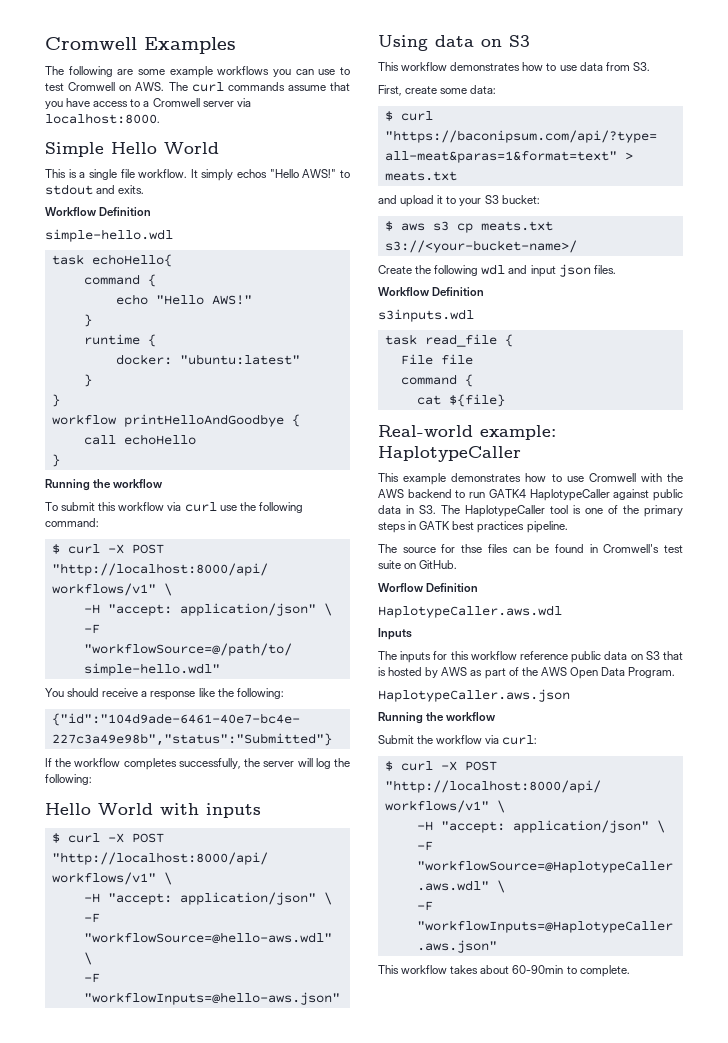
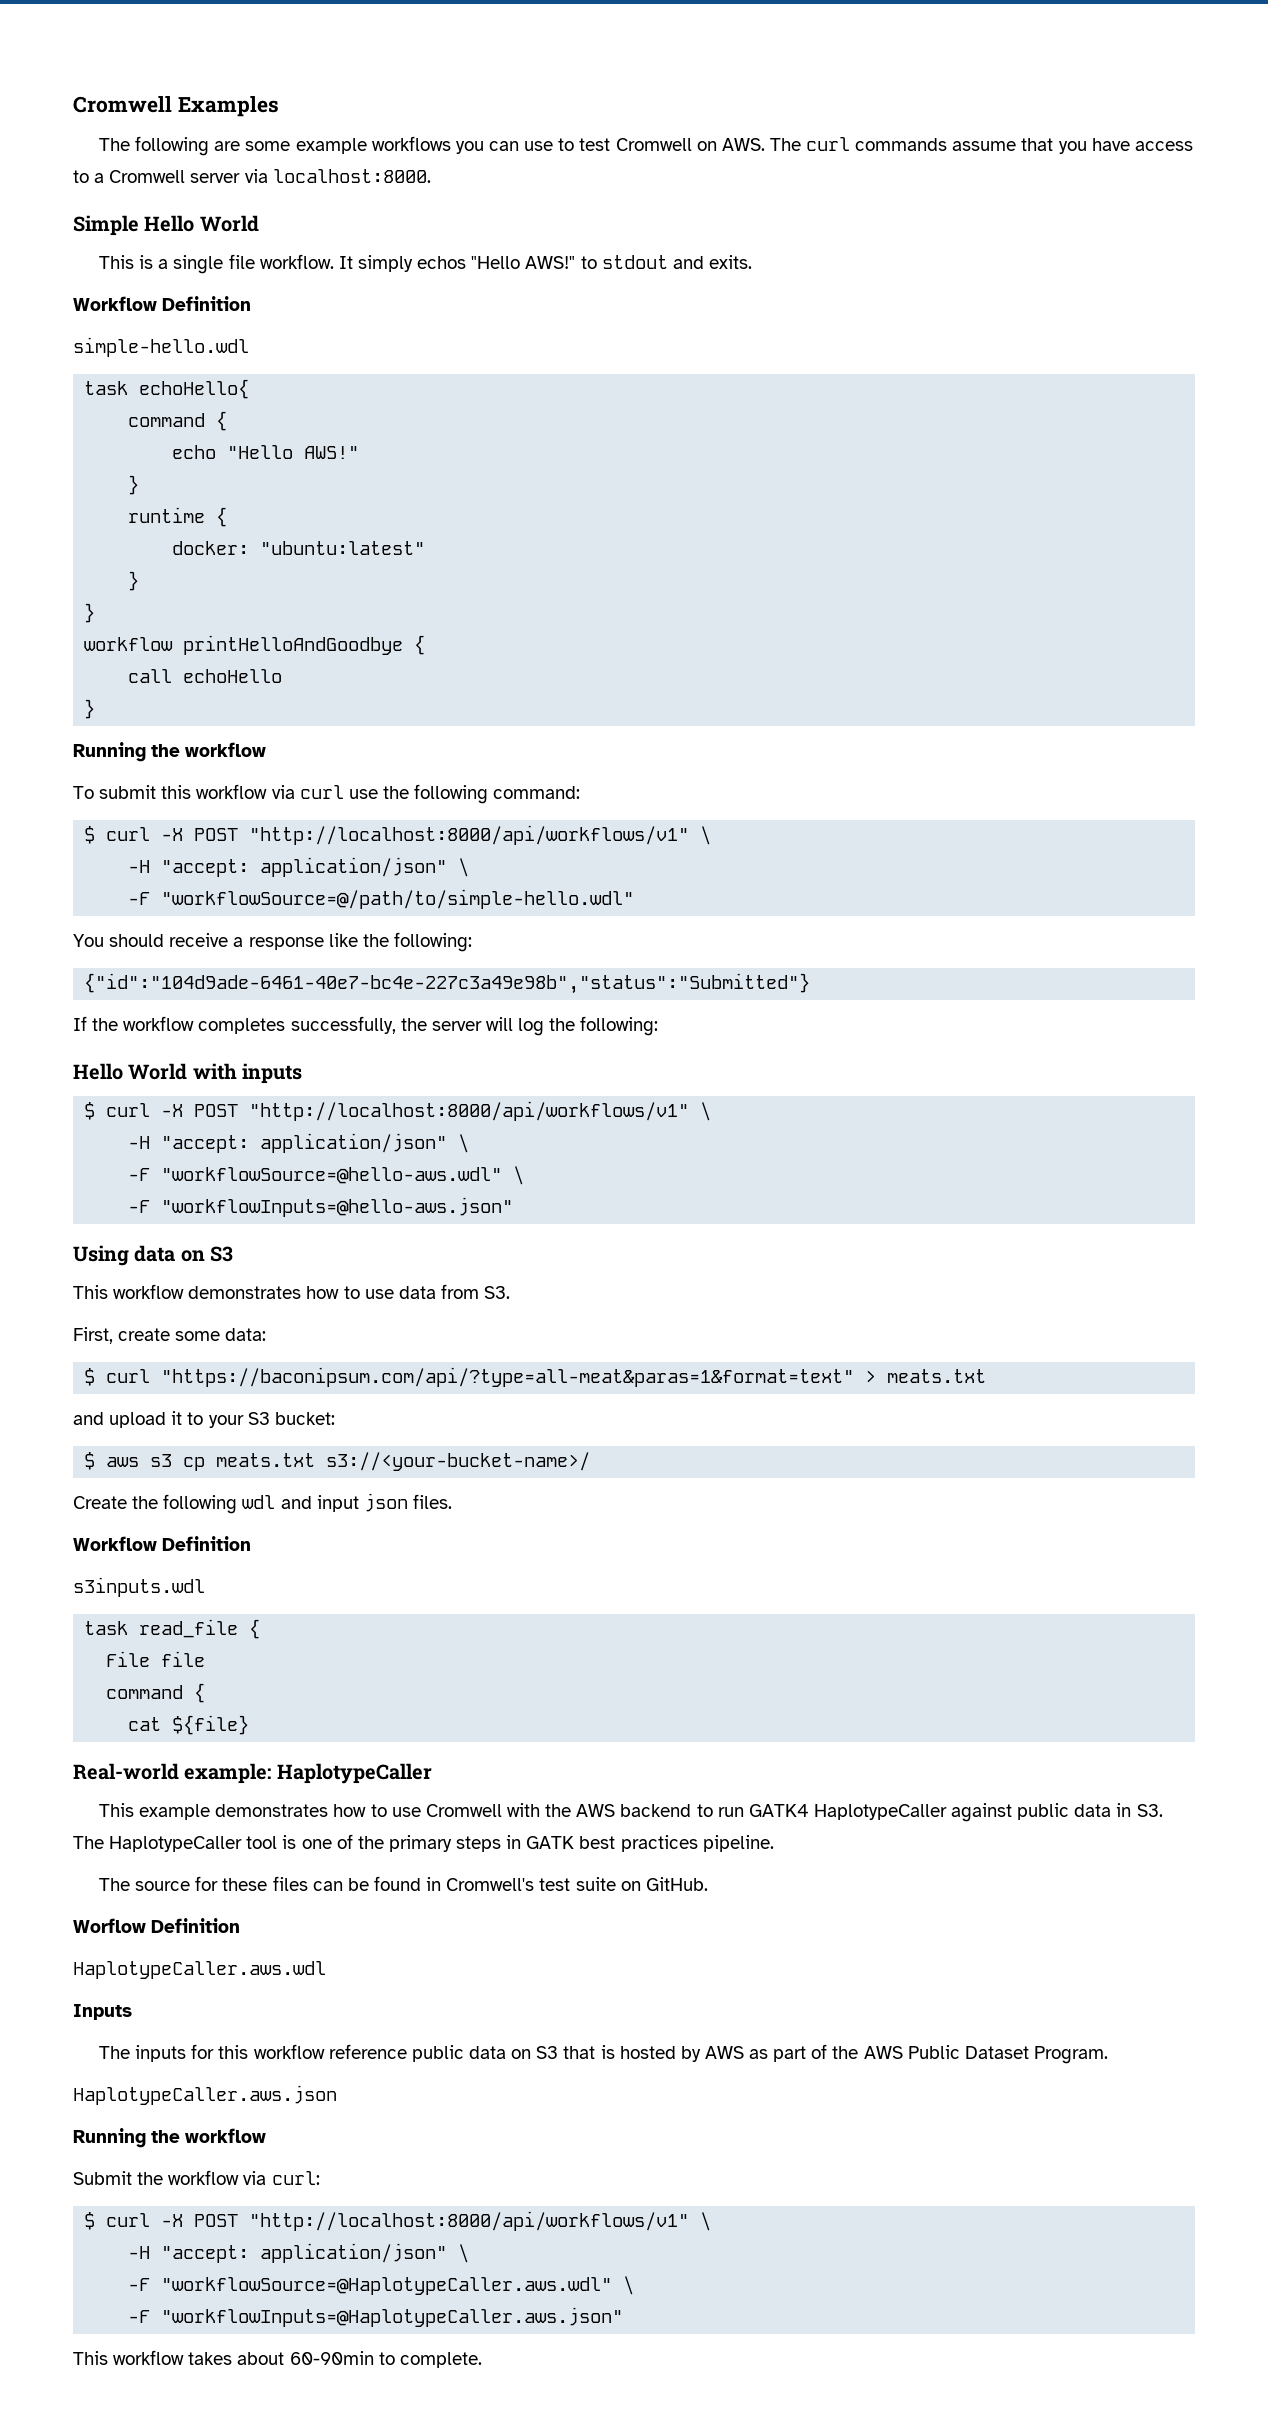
- The source for thse files can be found in Cromwell's test suite on GitHub.
+ The source for these files can be found in Cromwell's test suite on GitHub.
- The inputs for this workflow reference public data on S3 that is hosted by AWS as part of the AWS Open Data Program.
+ The inputs for this workflow reference public data on S3 that is hosted by AWS as part of the AWS Public Dataset Program.

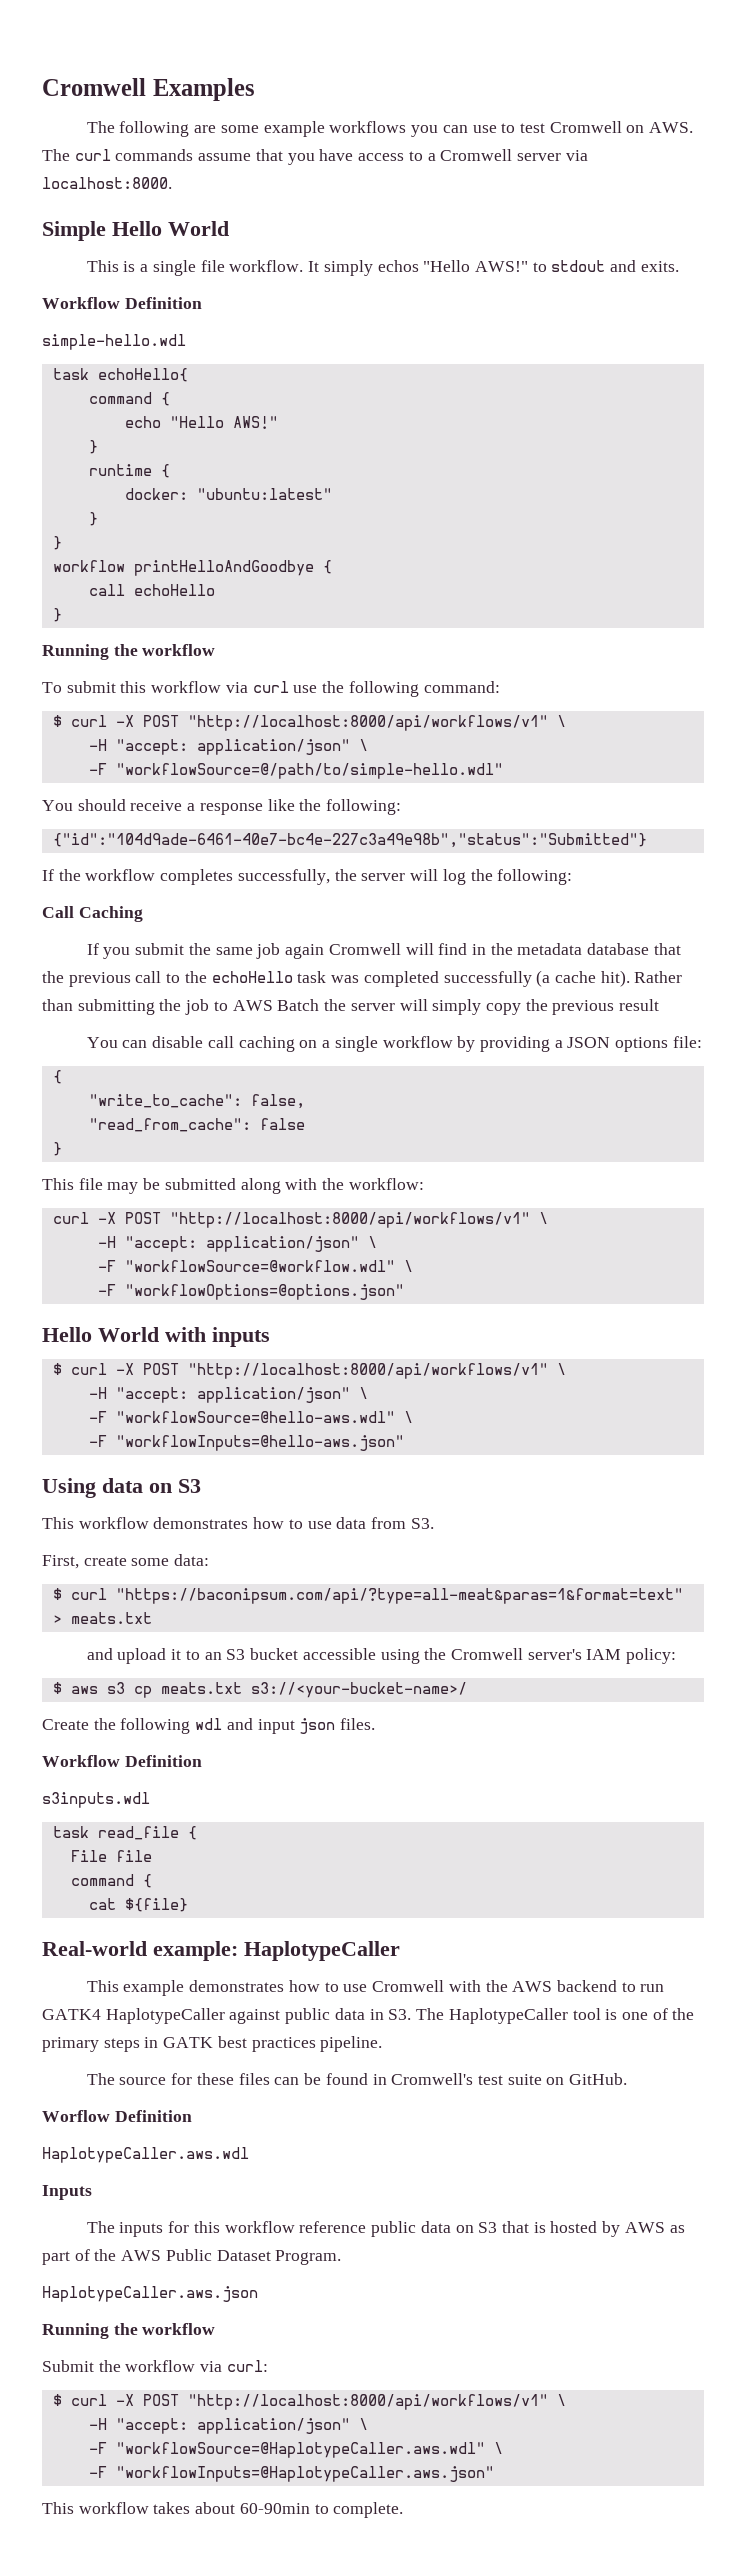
+ Call Caching
+ If you submit the same job again Cromwell will find in the metadata database that the previous call to the echoHello task was completed successfully (a cache hit). Rather than submitting the job to AWS Batch the server will simply copy the previous result
+ You can disable call caching on a single workflow by providing a JSON options file:
+ {
+ "write_to_cache": false,
+ "read_from_cache": false
+ }
+ This file may be submitted along with the workflow:
+ curl -X POST "http://localhost:8000/api/workflows/v1" \
+ -H "accept: application/json" \
+ -F "workflowSource=@workflow.wdl" \
+ -F "workflowOptions=@options.json"
- and upload it to your S3 bucket:
+ and upload it to an S3 bucket accessible using the Cromwell server's IAM policy:

